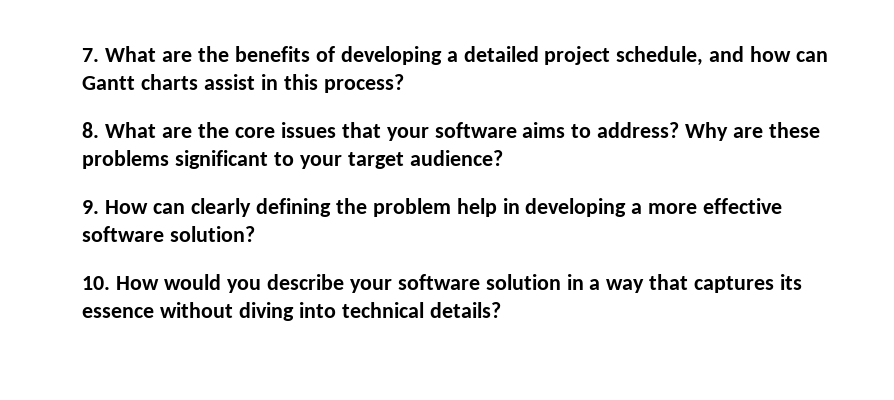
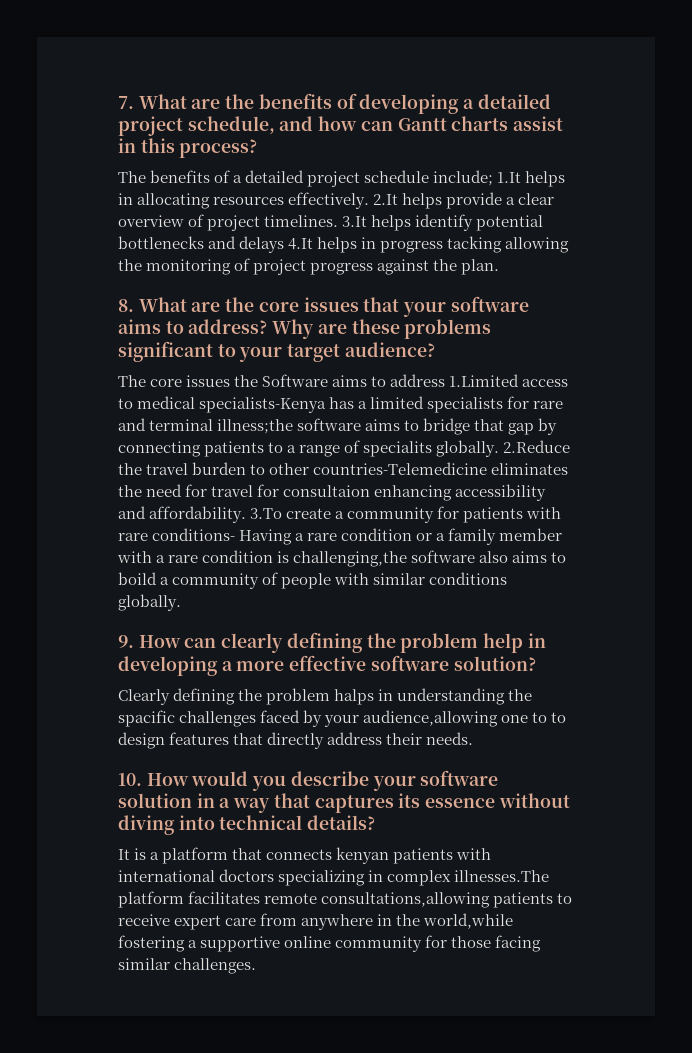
+ The benefits of a detailed project schedule include; 1.It helps in allocating resources effectively. 2.It helps provide a clear overview of project timelines. 3.It helps identify potential bottlenecks and delays 4.It helps in progress tacking allowing the monitoring of project progress against the plan.
+ The core issues the Software aims to address 1.Limited access to medical specialists-Kenya has a limited specialists for rare and terminal illness;the software aims to bridge that gap by connecting patients to a range of specialits globally. 2.Reduce the travel burden to other countries-Telemedicine eliminates the need for travel for consultaion enhancing accessibility and affordability. 3.To create a community for patients with rare conditions- Having a rare condition or a family member with a rare condition is challenging,the software also aims to boild a community of people with similar conditions globally.
+ Clearly defining the problem halps in understanding the spacific challenges faced by your audience,allowing one to to design features that directly address their needs.
+ It is a platform that connects kenyan patients with international doctors specializing in complex illnesses.The platform facilitates remote consultations,allowing patients to receive expert care from anywhere in the world,while fostering a supportive online community for those facing similar challenges.

